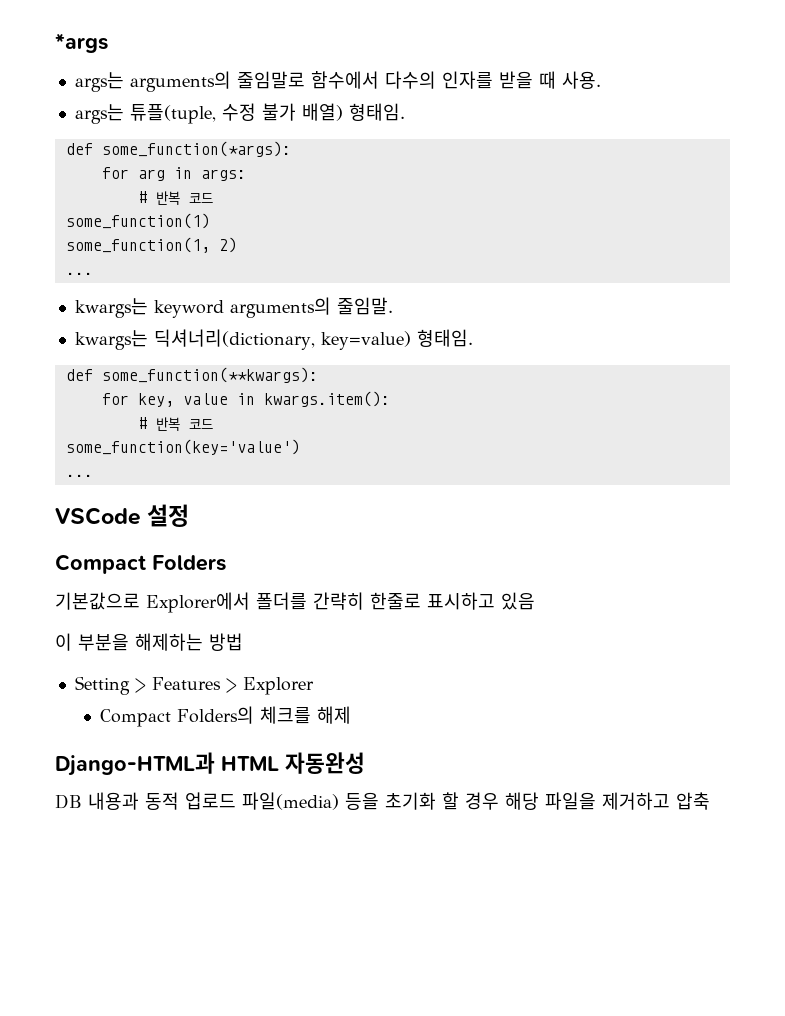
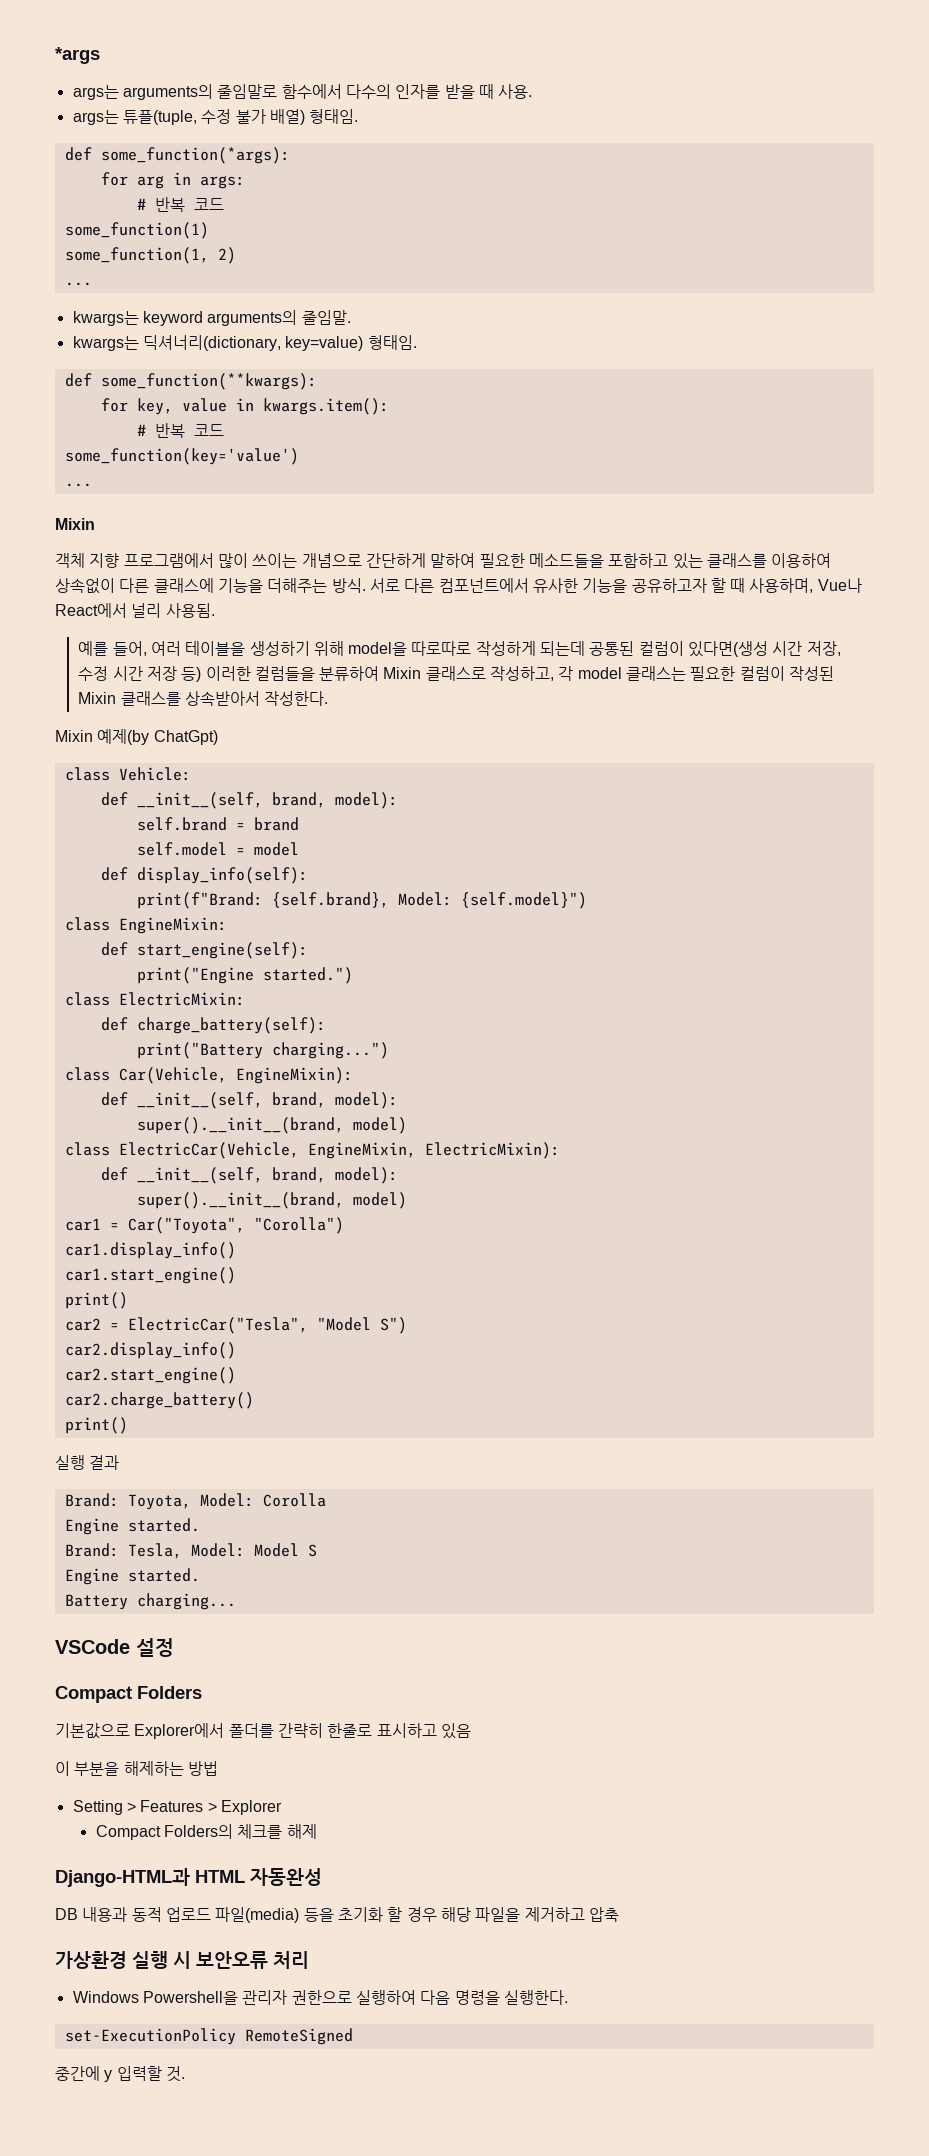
  some_function(key='value')
  ...
+ Mixin
+ 객체 지향 프로그램에서 많이 쓰이는 개념으로 간단하게 말하여 필요한 메소드들을 포함하고 있는 클래스를 이용하여 상속없이 다른 클래스에 기능을 더해주는 방식. 서로 다른 컴포넌트에서 유사한 기능을 공유하고자 할 때 사용하며, Vue나 React에서 널리 사용됨.
+ 예를 들어, 여러 테이블을 생성하기 위해 model을 따로따로 작성하게 되는데 공통된 컬럼이 있다면(생성 시간 저장, 수정 시간 저장 등) 이러한 컬럼들을 분류하여 Mixin 클래스로 작성하고, 각 model 클래스는 필요한 컬럼이 작성된 Mixin 클래스를 상속받아서 작성한다.
+ Mixin 예제(by ChatGpt)
+ class Vehicle:
+ def __init__(self, brand, model):
+ self.brand = brand
+ self.model = model
+ def display_info(self):
+ print(f"Brand: {self.brand}, Model: {self.model}")
+ class EngineMixin:
+ def start_engine(self):
+ print("Engine started.")
+ class ElectricMixin:
+ def charge_battery(self):
+ print("Battery charging...")
+ class Car(Vehicle, EngineMixin):
+ def __init__(self, brand, model):
+ super().__init__(brand, model)
+ class ElectricCar(Vehicle, EngineMixin, ElectricMixin):
+ def __init__(self, brand, model):
+ super().__init__(brand, model)
+ car1 = Car("Toyota", "Corolla")
+ car1.display_info()
+ car1.start_engine()
+ print()
+ car2 = ElectricCar("Tesla", "Model S")
+ car2.display_info()
+ car2.start_engine()
+ car2.charge_battery()
+ print()
+ 실행 결과
+ Brand: Toyota, Model: Corolla
+ Engine started.
+ Brand: Tesla, Model: Model S
+ Engine started.
+ Battery charging...
+ 가상환경 실행 시 보안오류 처리
+ Windows Powershell을 관리자 권한으로 실행하여 다음 명령을 실행한다.
+ set-ExecutionPolicy RemoteSigned
+ 중간에 y 입력할 것.

